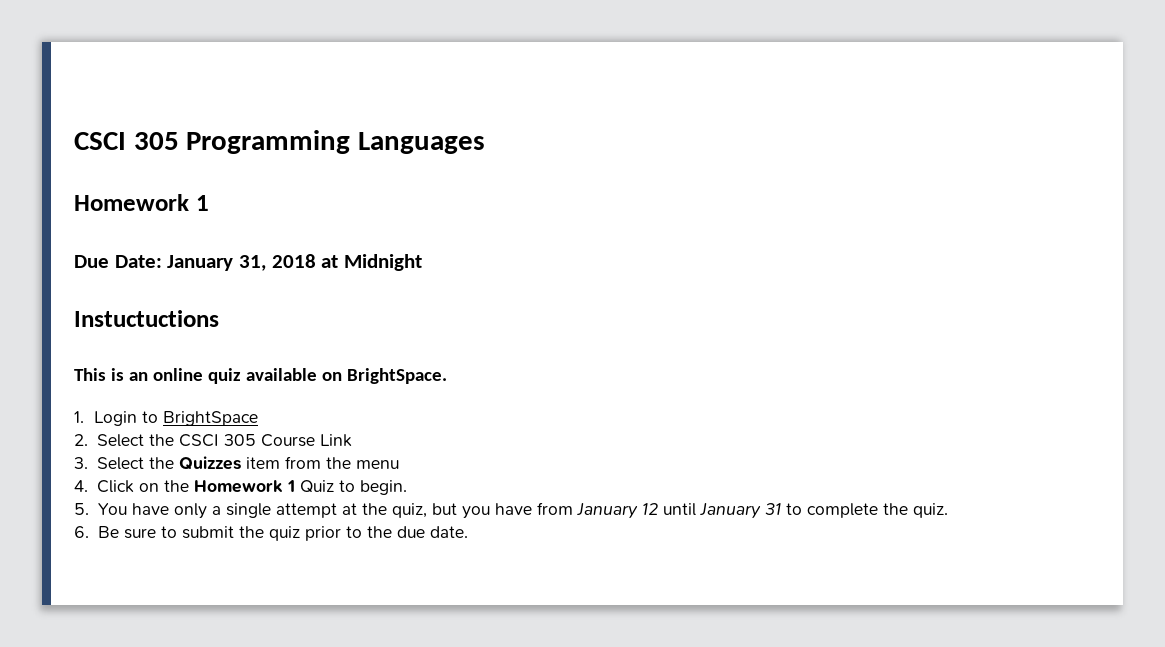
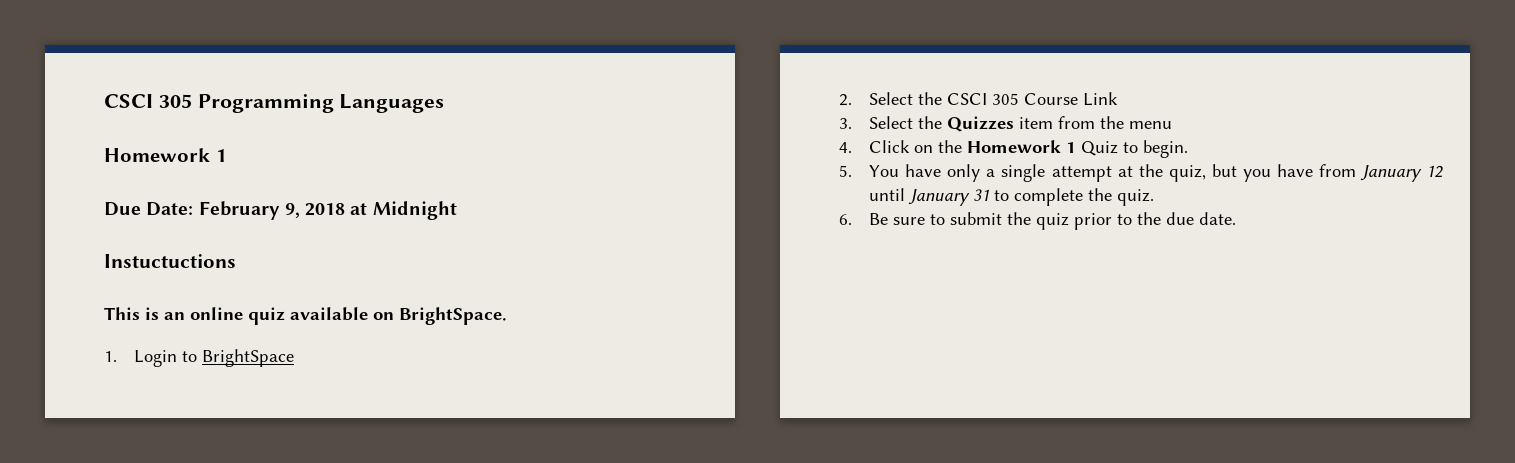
- Due Date: January 31, 2018 at Midnight
+ Due Date: February 9, 2018 at Midnight

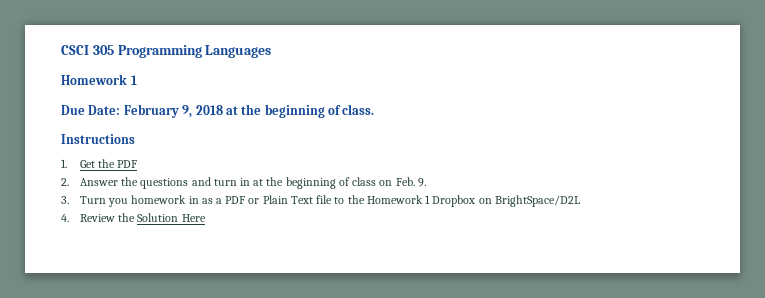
- Due Date: February 9, 2018 at Midnight
- Instuctuctions
- This is an online quiz available on BrightSpace.
- 1. Login to BrightSpace
- 2. Select the CSCI 305 Course Link
- 3. Select the Quizzes item from the menu
- 4. Click on the Homework 1 Quiz to begin.
- 5. You have only a single attempt at the quiz, but you have from January 12 until January 31 to complete the quiz.
- 6. Be sure to submit the quiz prior to the due date.
+ Due Date: February 9, 2018 at the beginning of class.
+ Instructions
+ 1. Get the PDF
+ 2. Answer the questions and turn in at the beginning of class on Feb. 9.
+ 3. Turn you homework in as a PDF or Plain Text file to the Homework 1 Dropbox on BrightSpace/D2L
+ 4. Review the Solution Here

